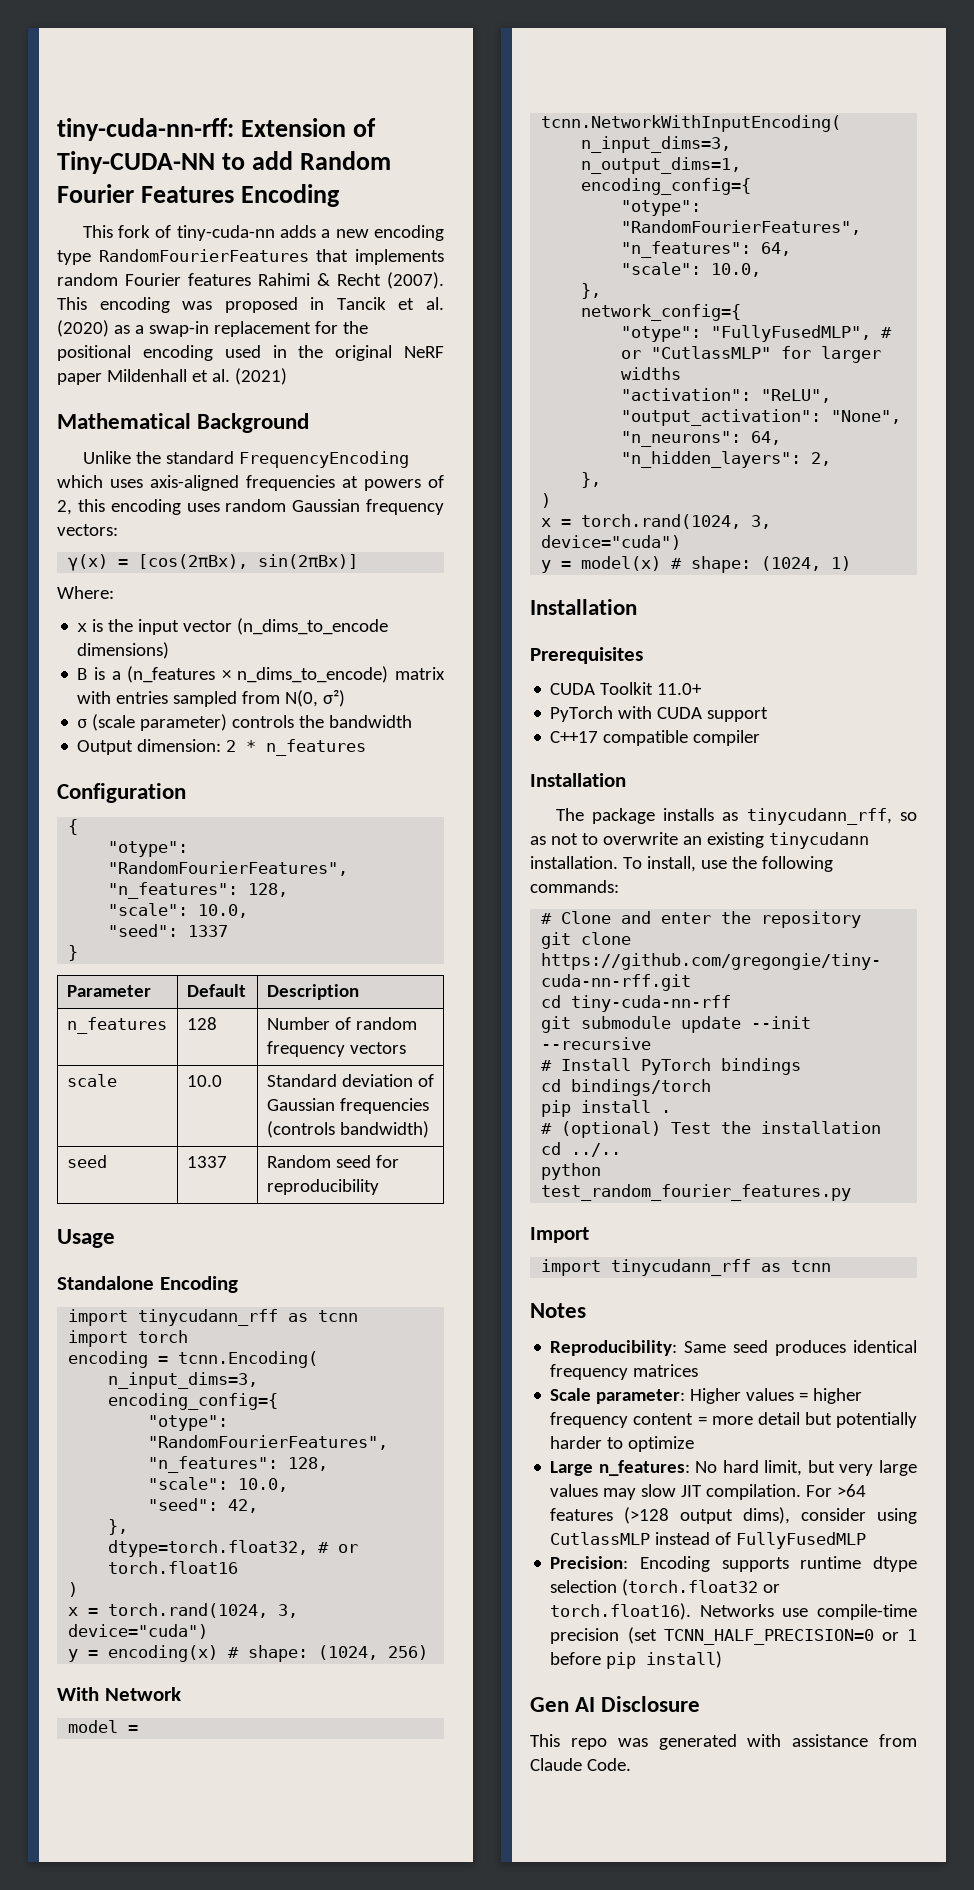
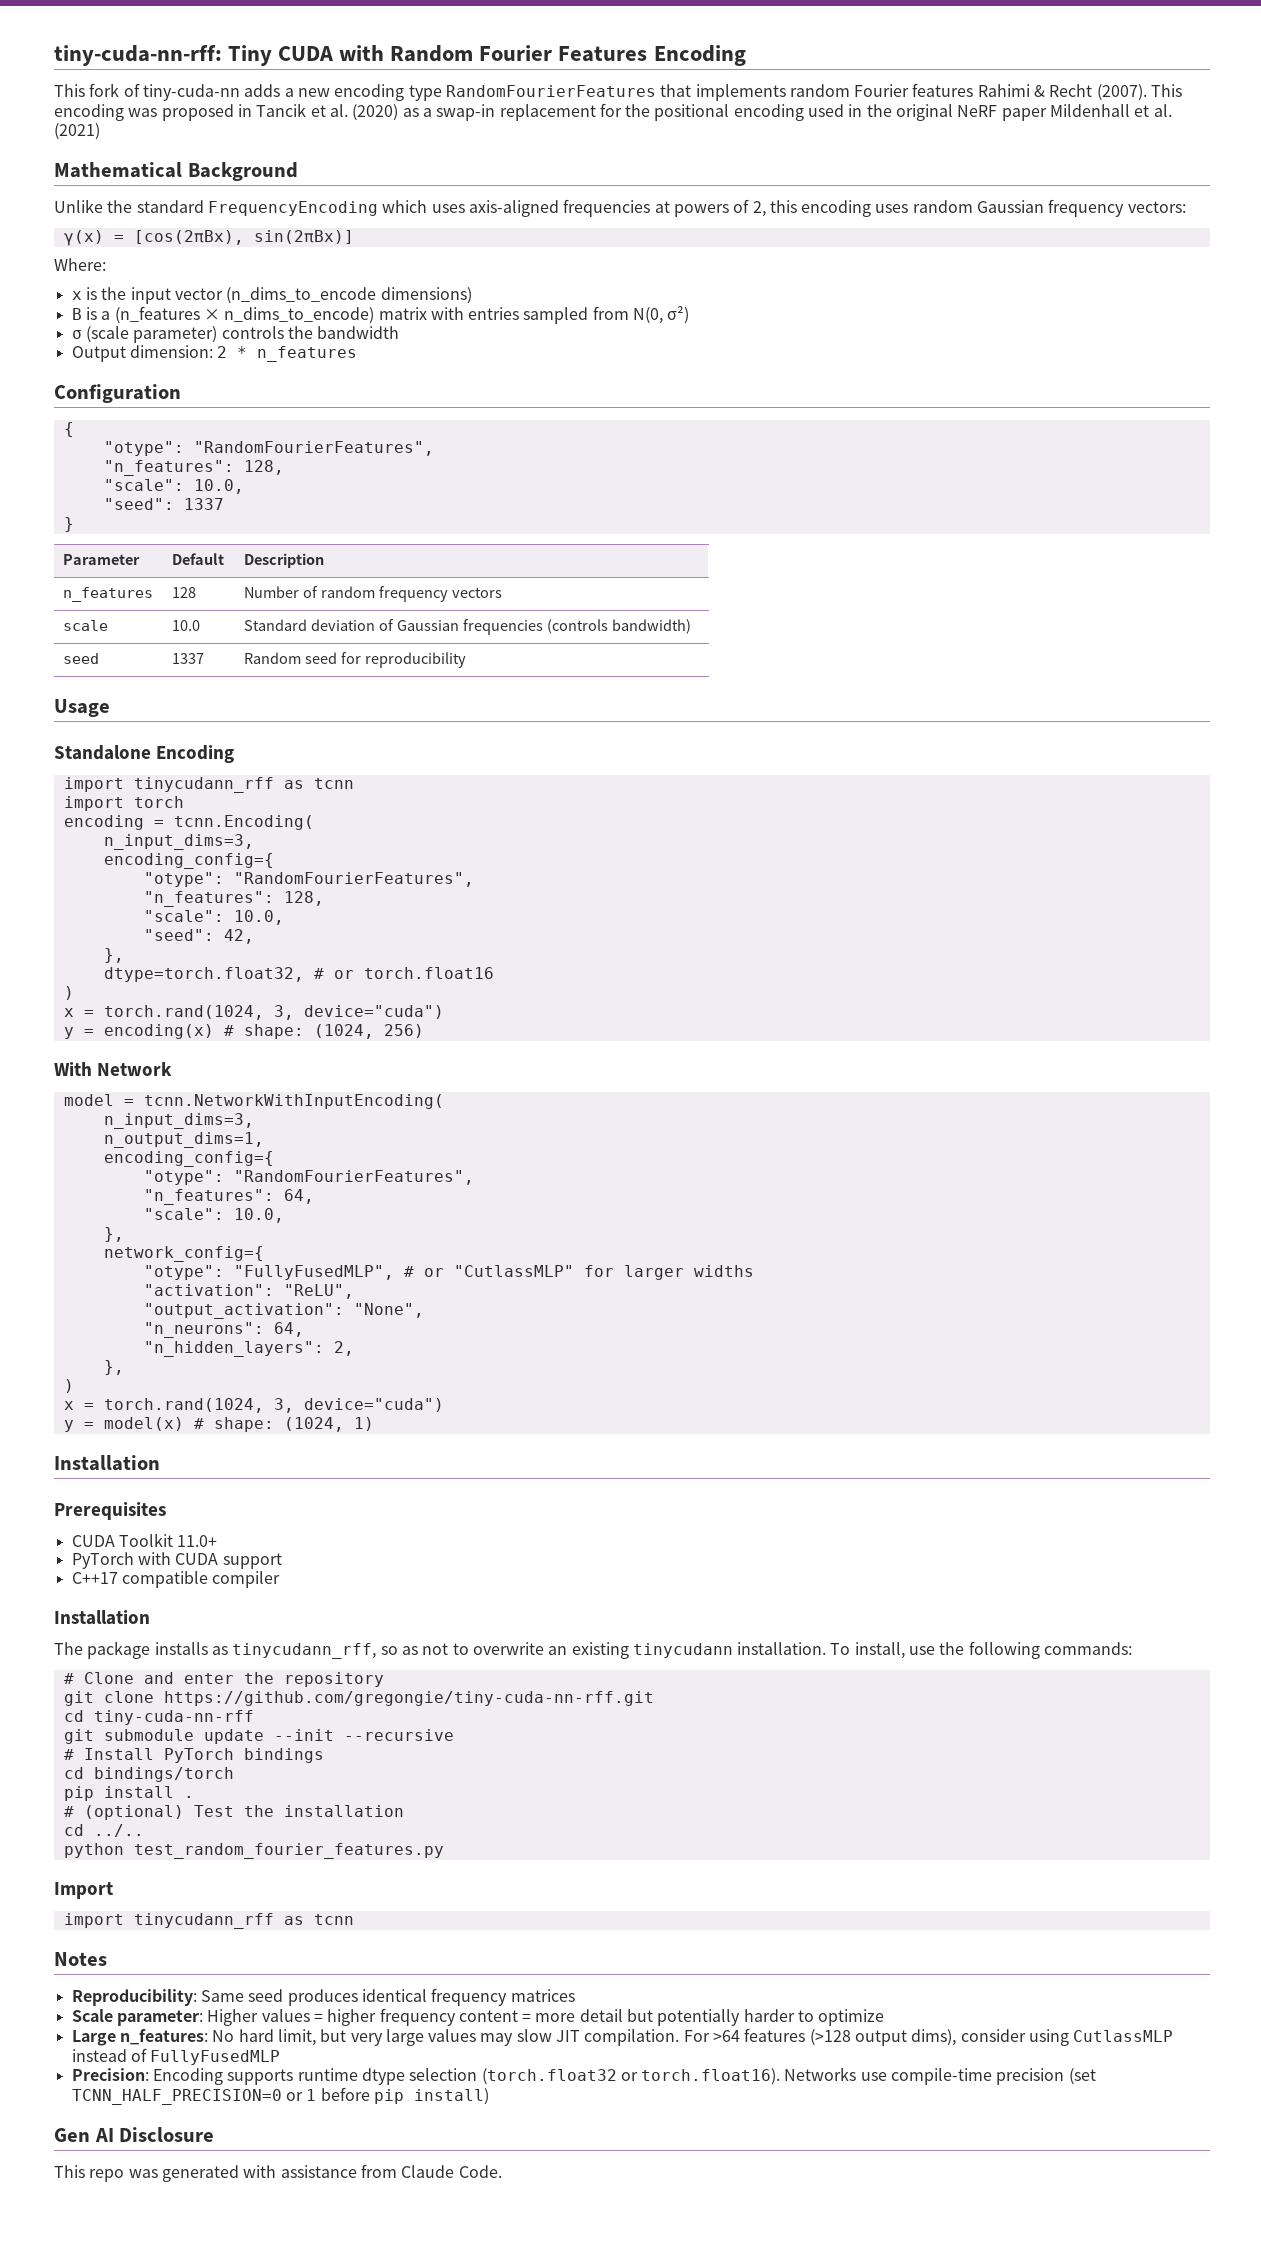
- tiny-cuda-nn-rff: Extension of Tiny-CUDA-NN to add Random Fourier Features Encoding
+ tiny-cuda-nn-rff: Tiny CUDA with Random Fourier Features Encoding

